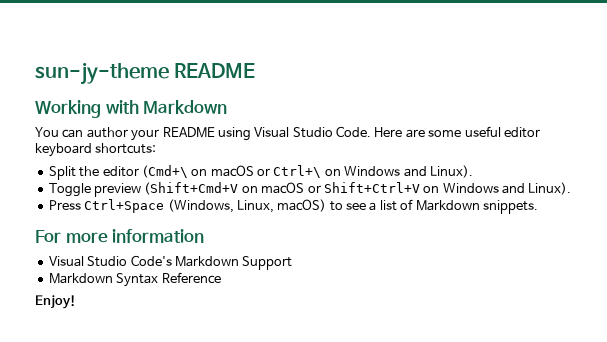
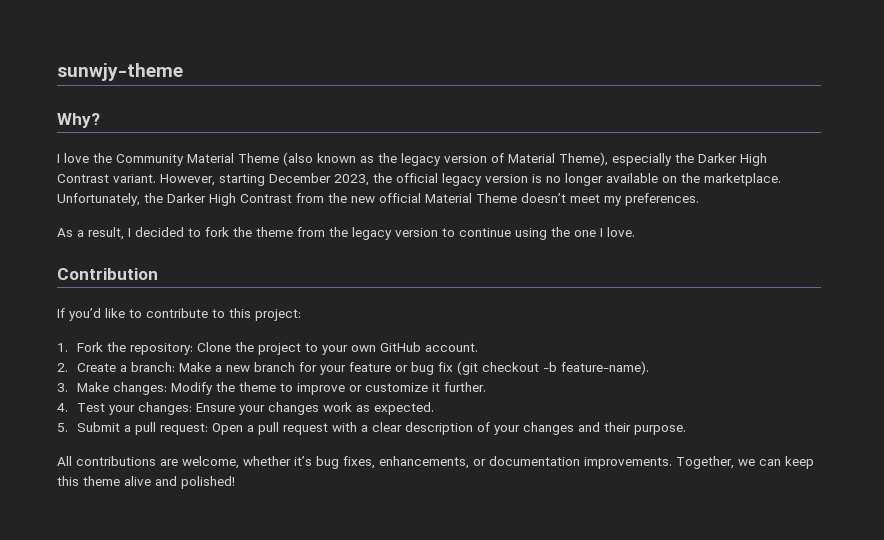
- sun-jy-theme README
- Working with Markdown
- You can author your README using Visual Studio Code. Here are some useful editor keyboard shortcuts:
- Split the editor (Cmd+\ on macOS or Ctrl+\ on Windows and Linux).
- Toggle preview (Shift+Cmd+V on macOS or Shift+Ctrl+V on Windows and Linux).
- Press Ctrl+Space (Windows, Linux, macOS) to see a list of Markdown snippets.
- For more information
- Visual Studio Code's Markdown Support
- Markdown Syntax Reference
- Enjoy!
+ sunwjy-theme
+ Why?
+ I love the Community Material Theme (also known as the legacy version of Material Theme), especially the Darker High Contrast variant. However, starting December 2023, the official legacy version is no longer available on the marketplace. Unfortunately, the Darker High Contrast from the new official Material Theme doesn’t meet my preferences.
+ As a result, I decided to fork the theme from the legacy version to continue using the one I love.
+ Contribution
+ If you’d like to contribute to this project:
+ 1. Fork the repository: Clone the project to your own GitHub account.
+ 2. Create a branch: Make a new branch for your feature or bug fix (git checkout -b feature-name).
+ 3. Make changes: Modify the theme to improve or customize it further.
+ 4. Test your changes: Ensure your changes work as expected.
+ 5. Submit a pull request: Open a pull request with a clear description of your changes and their purpose.
+ All contributions are welcome, whether it’s bug fixes, enhancements, or documentation improvements. Together, we can keep this theme alive and polished!

